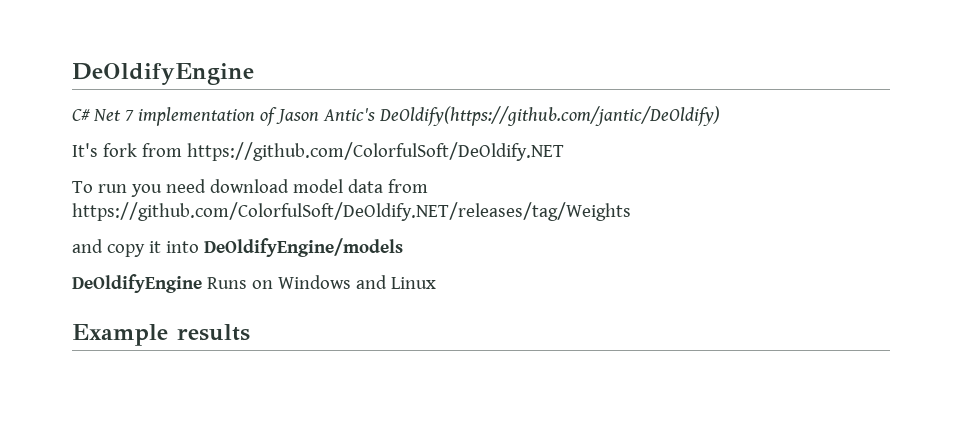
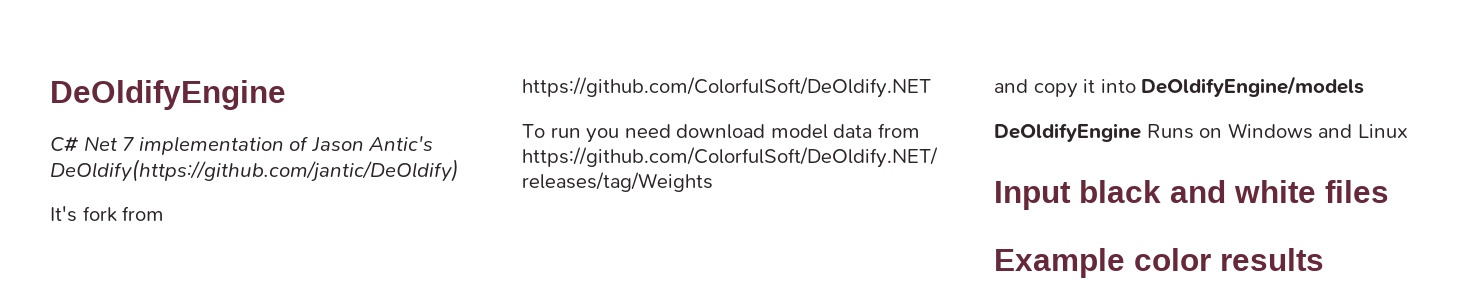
+ Input black and white files
- Example results
+ Example color results

